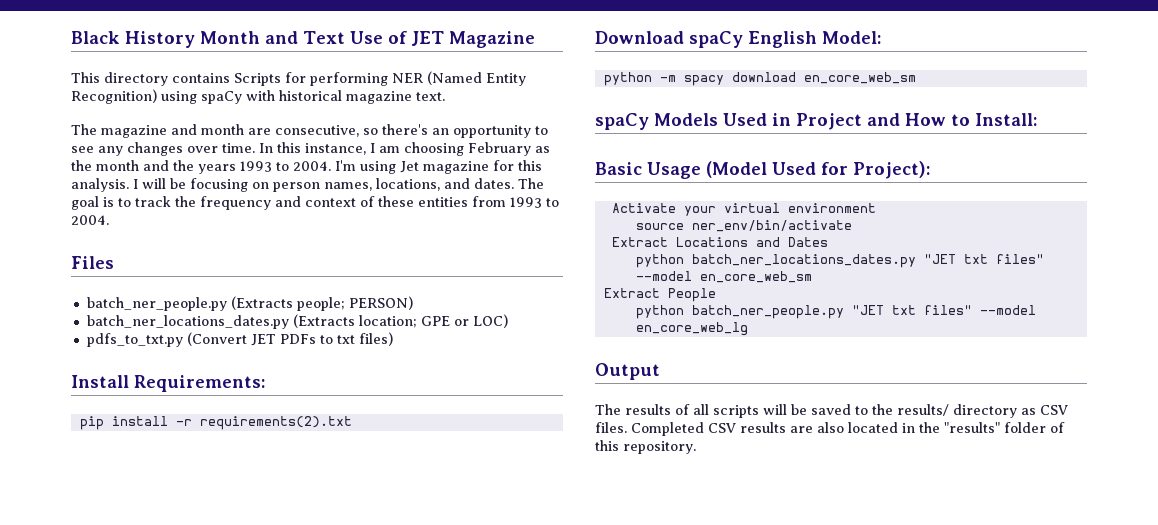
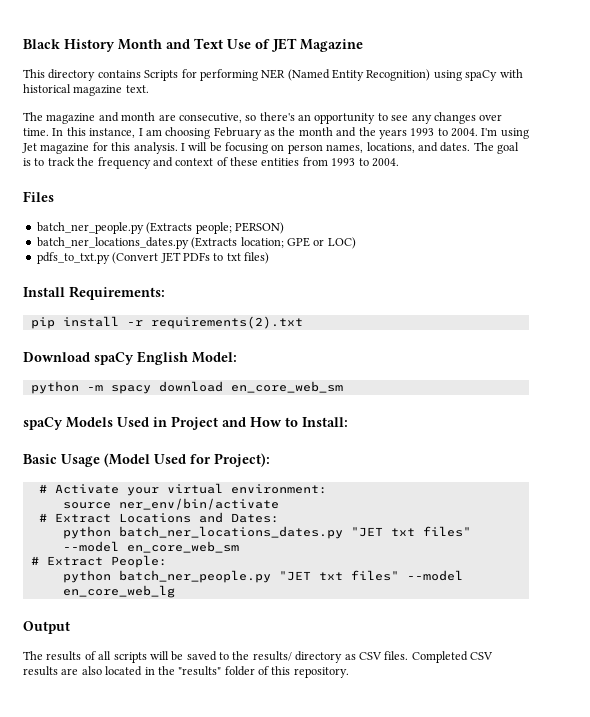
- Activate your virtual environment
+ # Activate your virtual environment:
- Extract Locations and Dates
+ # Extract Locations and Dates:
- Extract People
+ # Extract People:

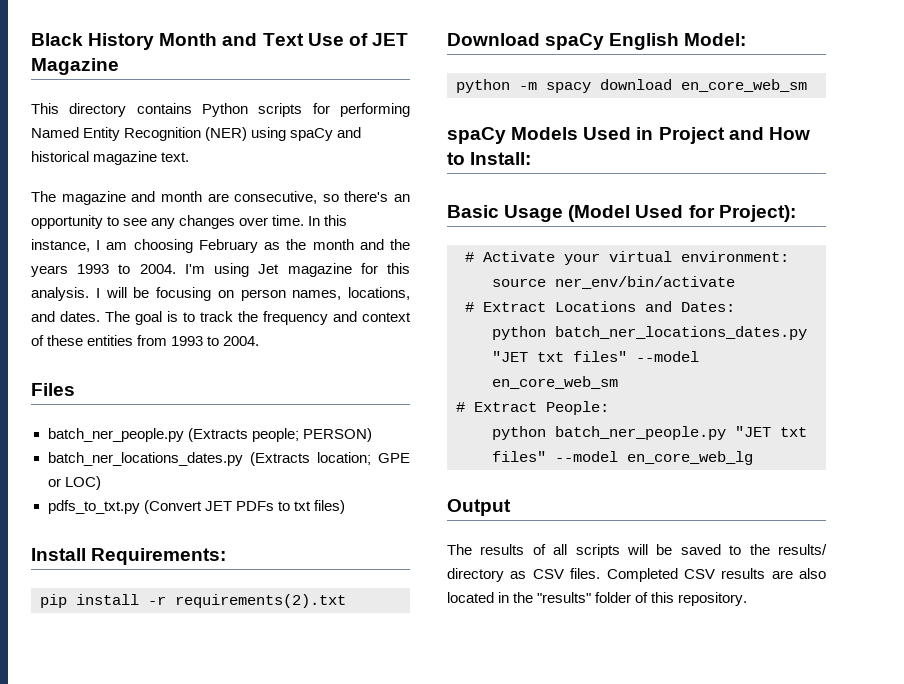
- This directory contains Scripts for performing NER (Named Entity Recognition) using spaCy with historical magazine text.
+ This directory contains Python scripts for performing Named Entity Recognition (NER) using spaCy and historical magazine text.

